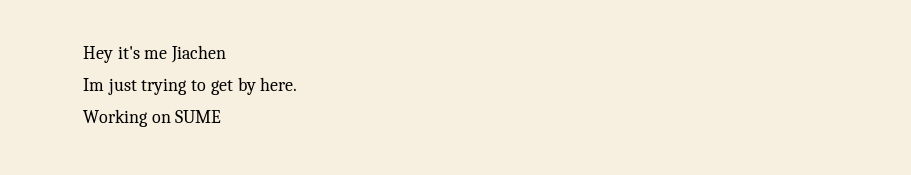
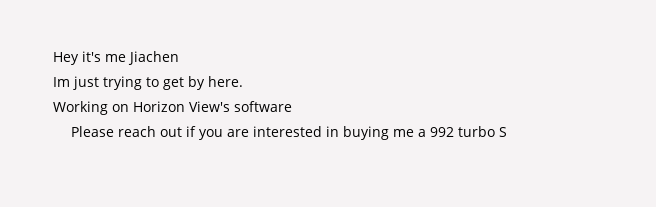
- Working on SUME
+ Working on Horizon View's software
+ Please reach out if you are interested in buying me a 992 turbo S

